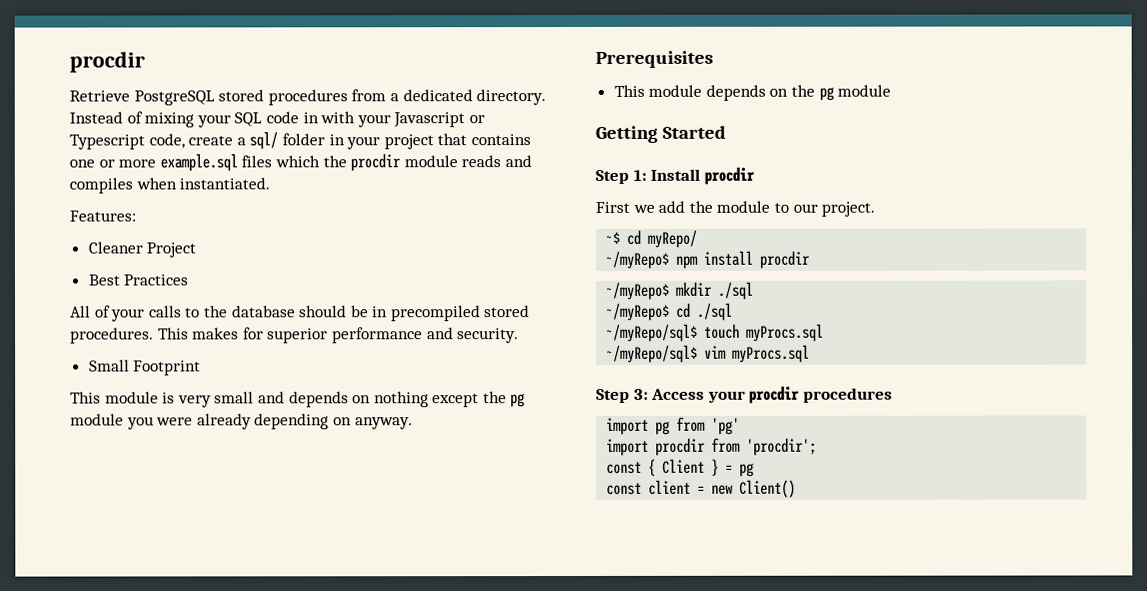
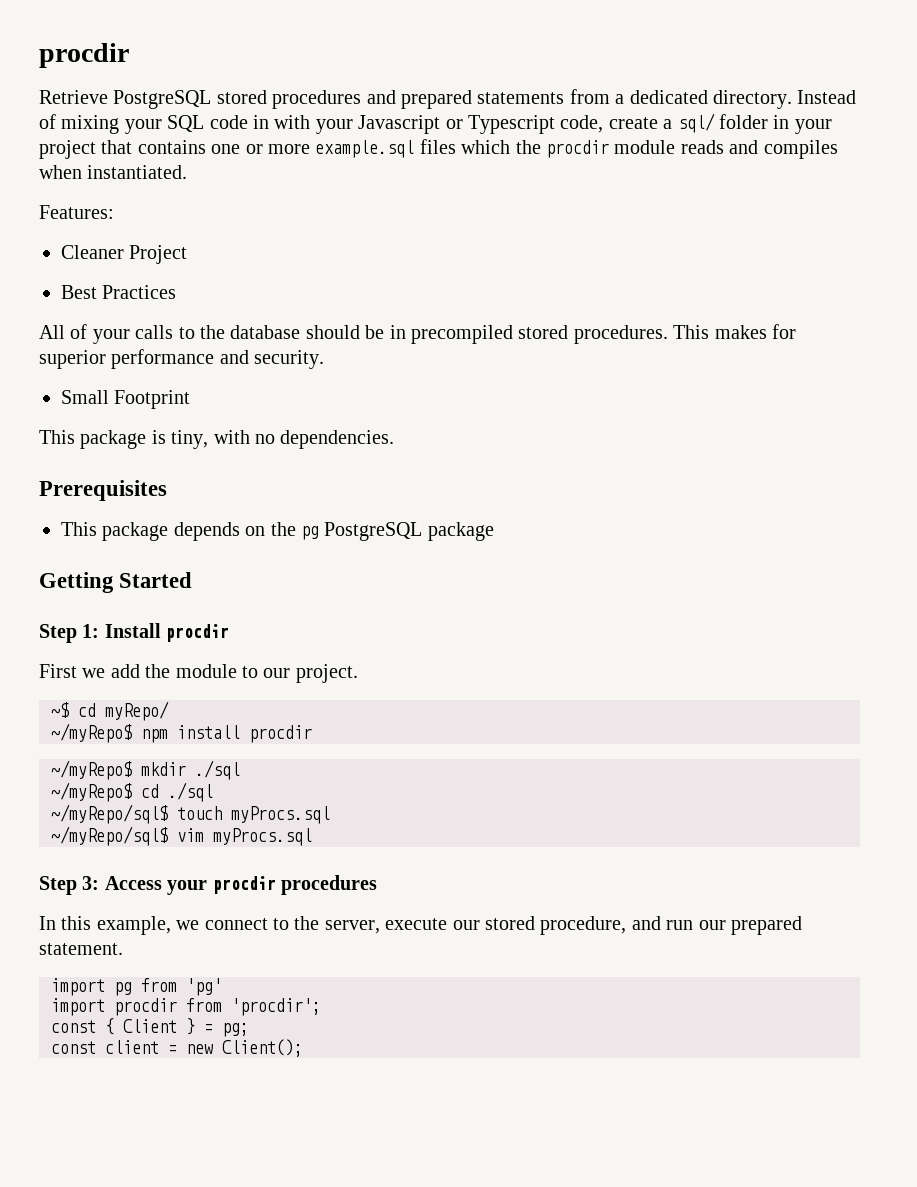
- Retrieve PostgreSQL stored procedures from a dedicated directory.
+ Retrieve PostgreSQL stored procedures and prepared statements from a dedicated directory.
- This module is very small and depends on nothing except the pg module you were already depending on anyway.
+ This package is tiny, with no dependencies.
- This module depends on the pg module
+ This package depends on the pg PostgreSQL package
+ In this example, we connect to the server, execute our stored procedure, and run our prepared statement.
- const { Client } = pg
+ const { Client } = pg;
- const client = new Client()
+ const client = new Client();

